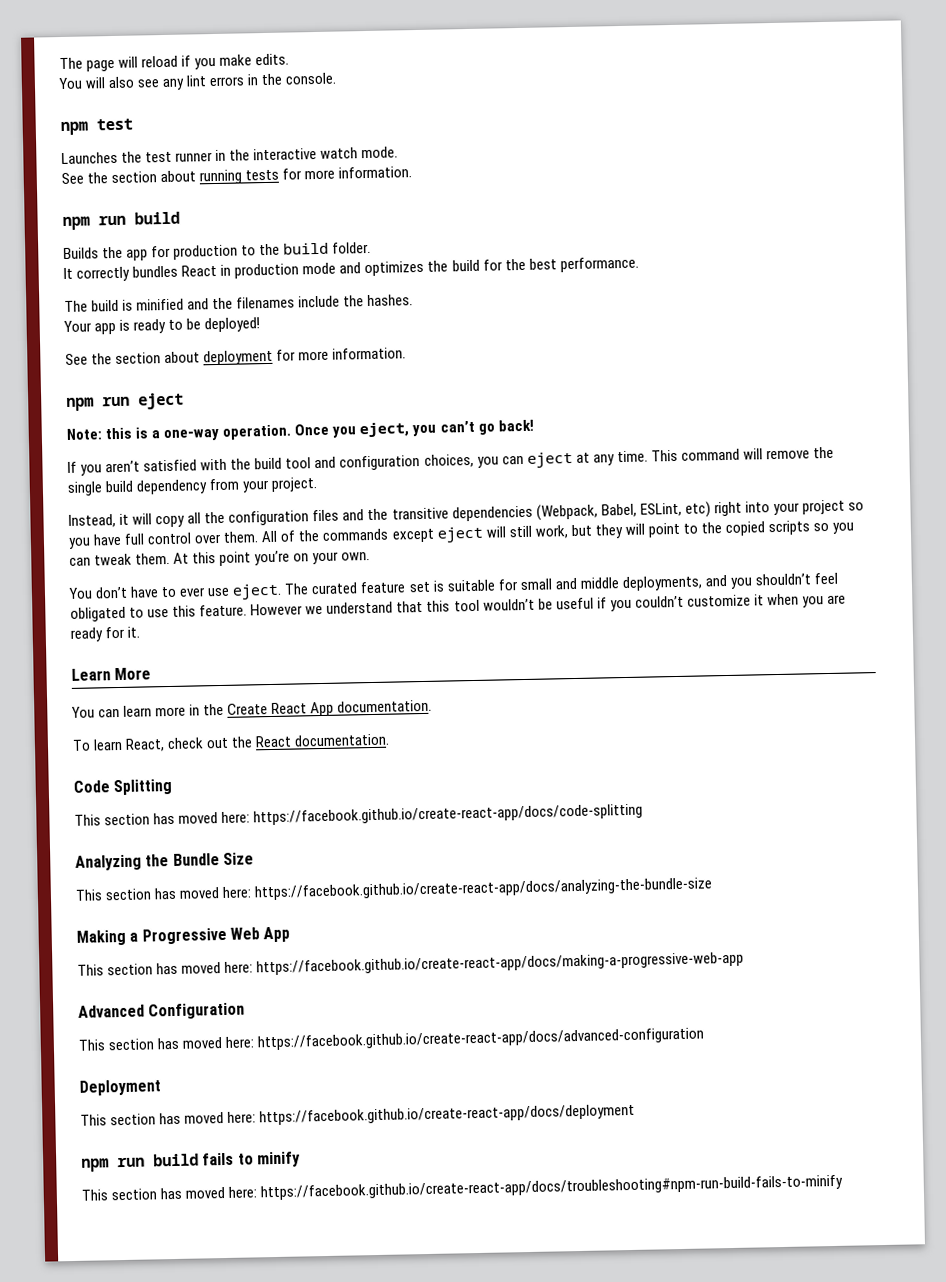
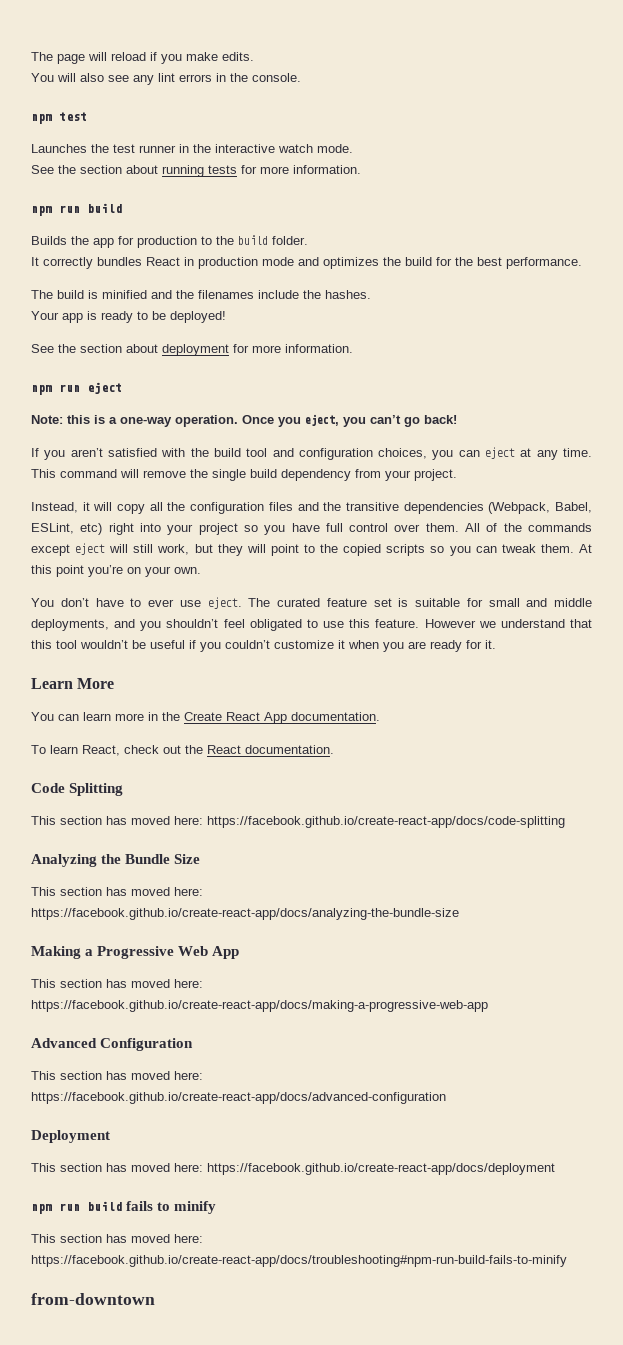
+ from-downtown

